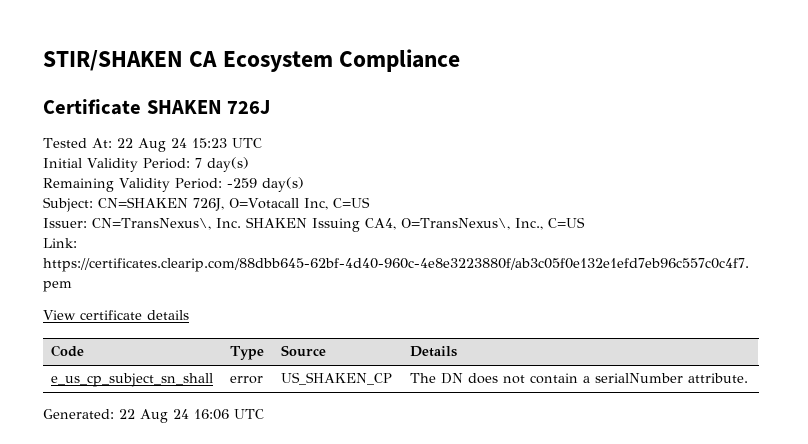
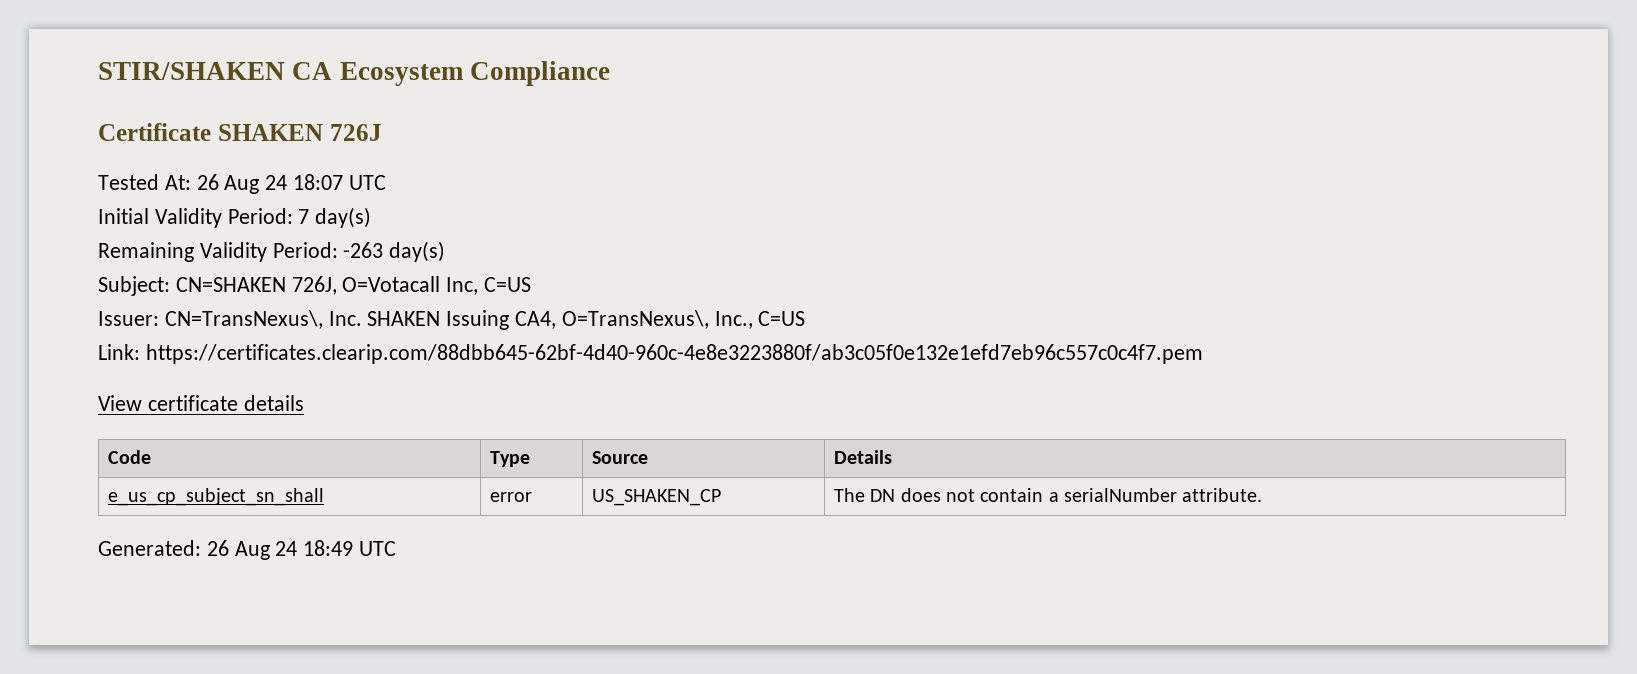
- Tested At: 22 Aug 24 15:23 UTC
+ Tested At: 26 Aug 24 18:07 UTC
- Remaining Validity Period: -259 day(s)
+ Remaining Validity Period: -263 day(s)
- Generated: 22 Aug 24 16:06 UTC
+ Generated: 26 Aug 24 18:49 UTC

